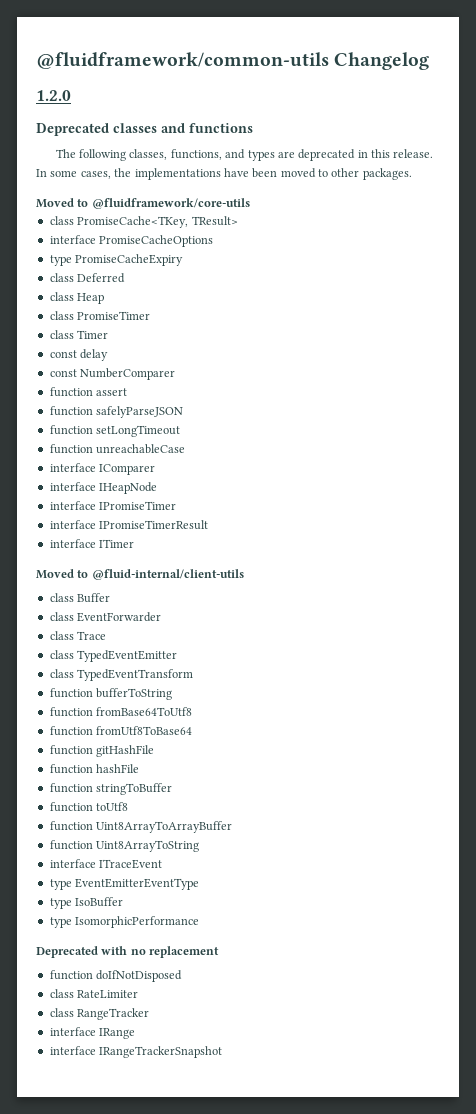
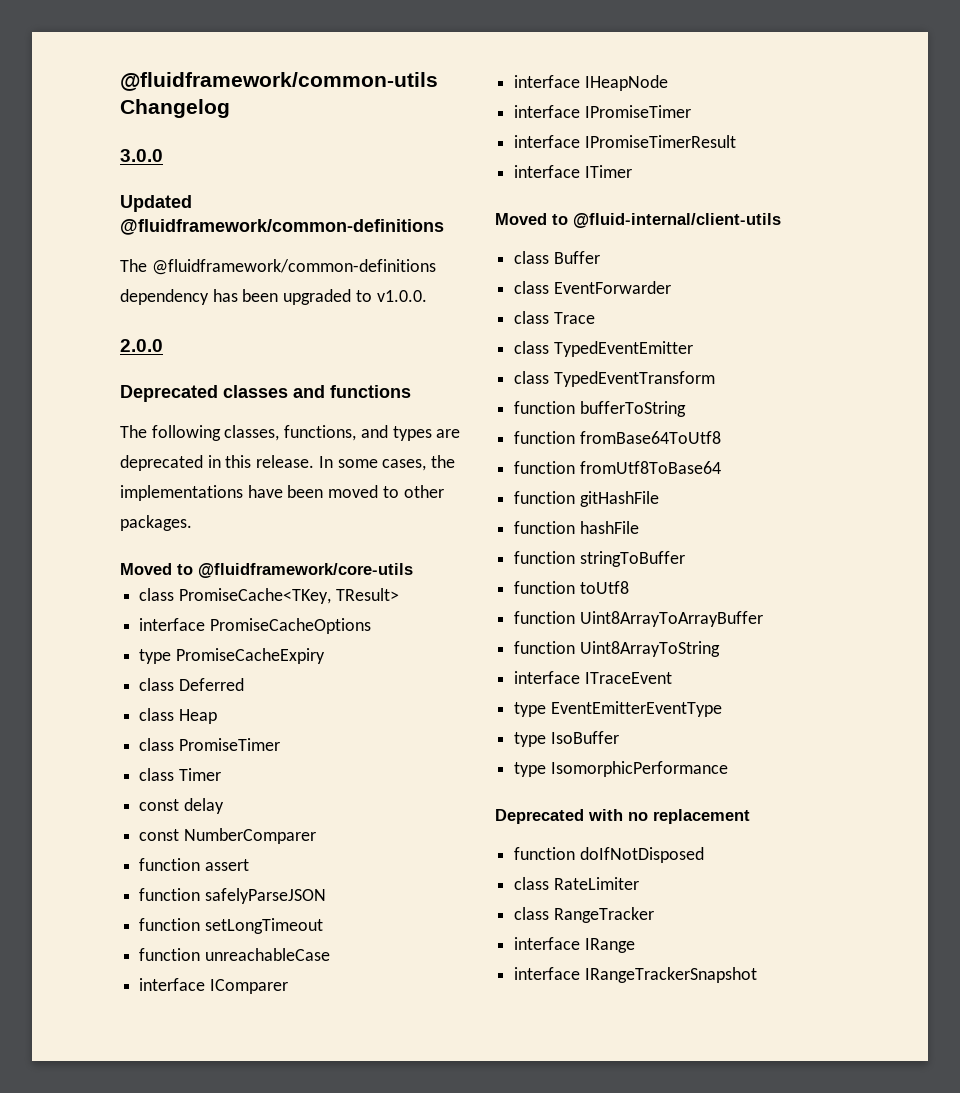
- 1.2.0
+ 3.0.0
+ Updated @fluidframework/common-definitions
+ The @fluidframework/common-definitions dependency has been upgraded to v1.0.0.
+ 2.0.0

